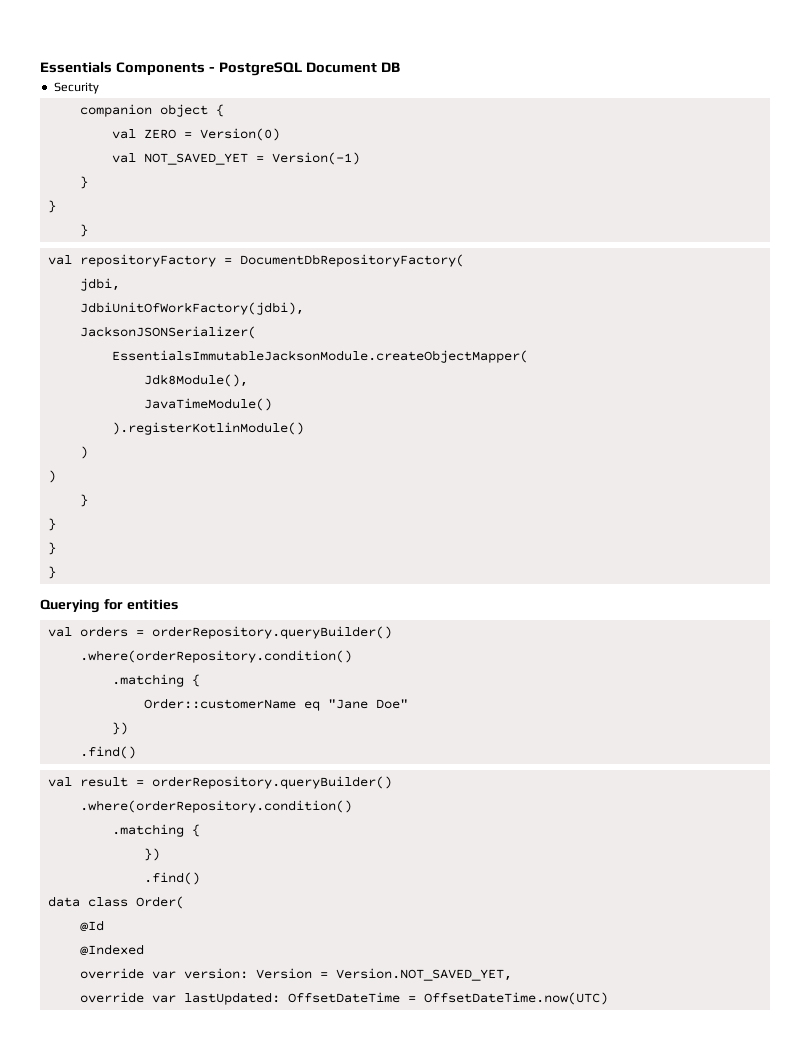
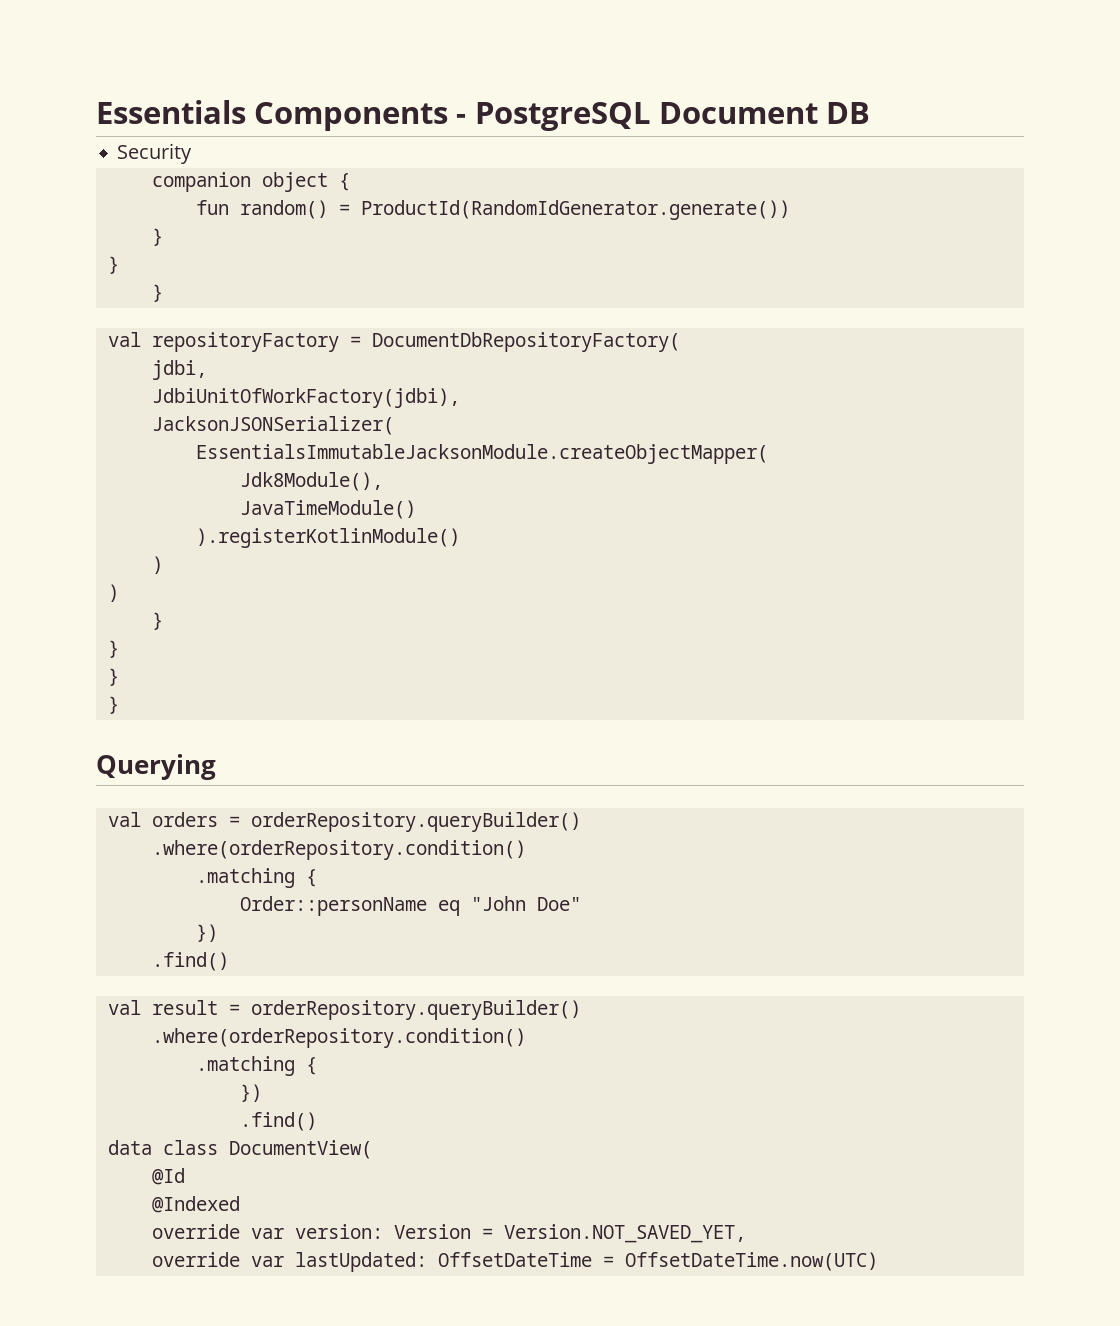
- val ZERO = Version(0)
- val NOT_SAVED_YET = Version(-1)
+ fun random() = ProductId(RandomIdGenerator.generate())
- Querying for entities
+ Querying
- Order::customerName eq "Jane Doe"
+ Order::personName eq "John Doe"
- data class Order(
+ data class DocumentView(

